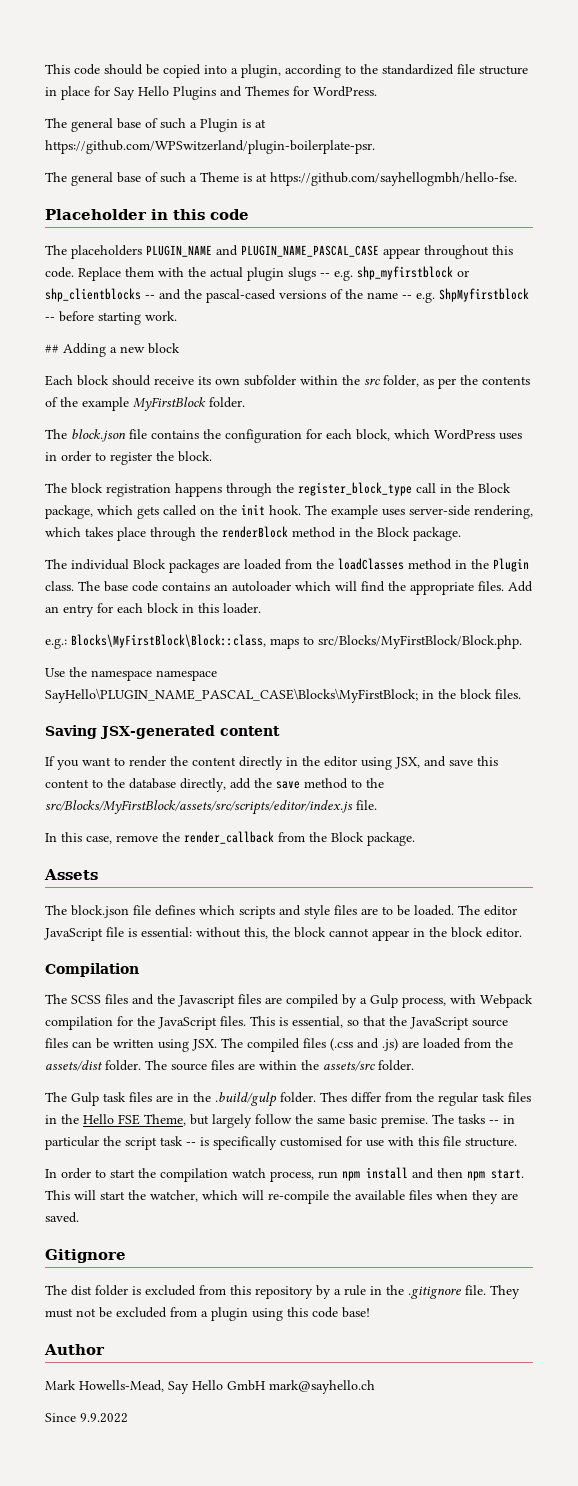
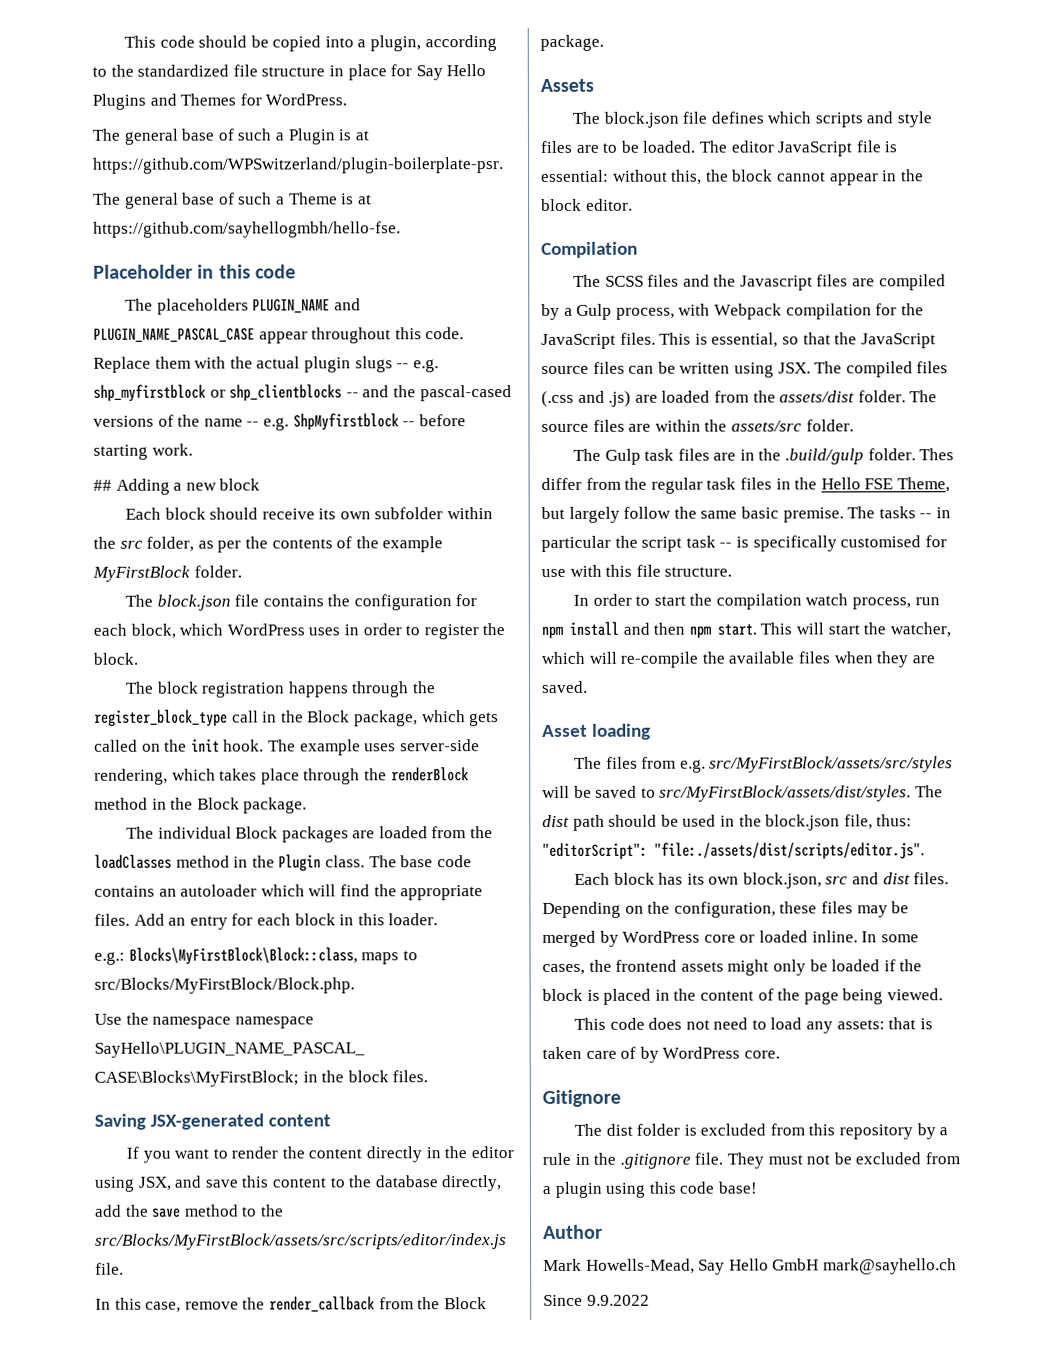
+ Asset loading
+ The files from e.g. src/MyFirstBlock/assets/src/styles will be saved to src/MyFirstBlock/assets/dist/styles. The dist path should be used in the block.json file, thus: "editorScript": "file:./assets/dist/scripts/editor.js".
+ Each block has its own block.json, src and dist files. Depending on the configuration, these files may be merged by WordPress core or loaded inline. In some cases, the frontend assets might only be loaded if the block is placed in the content of the page being viewed.
+ This code does not need to load any assets: that is taken care of by WordPress core.

